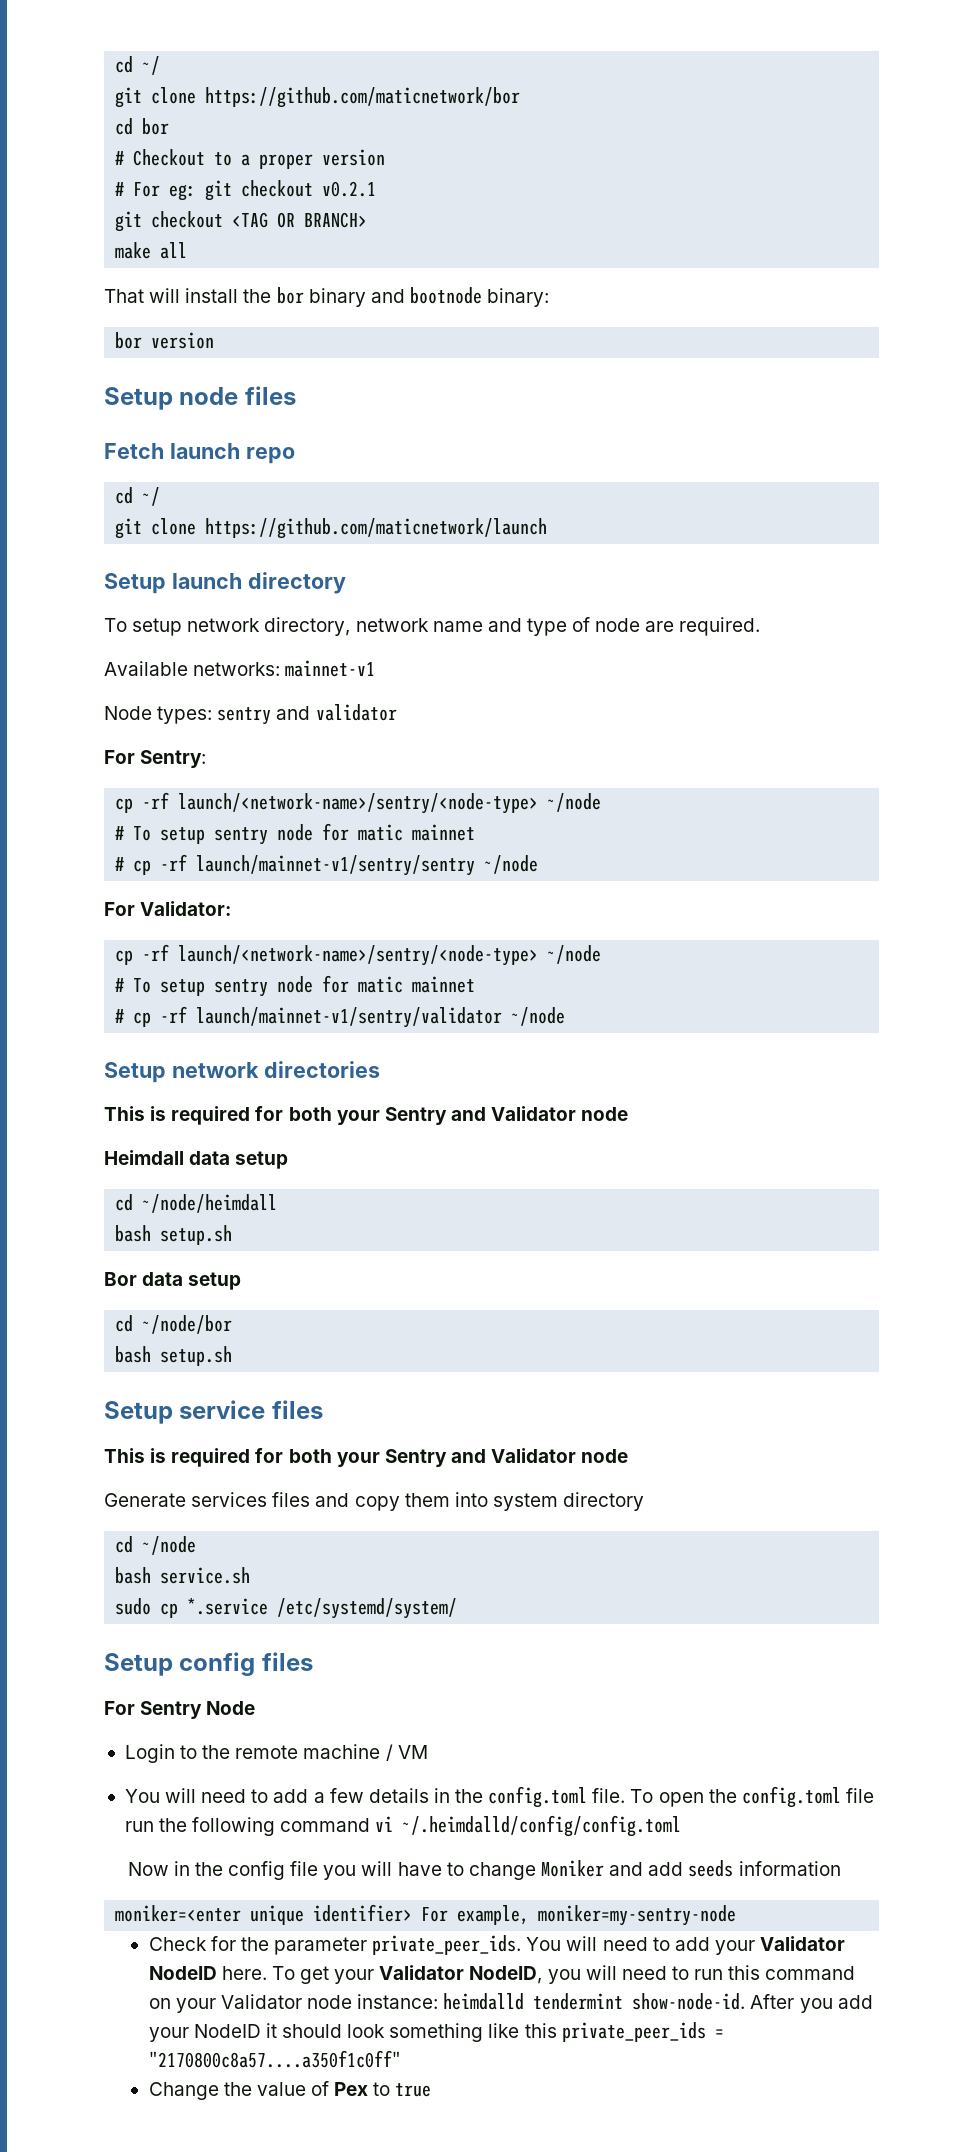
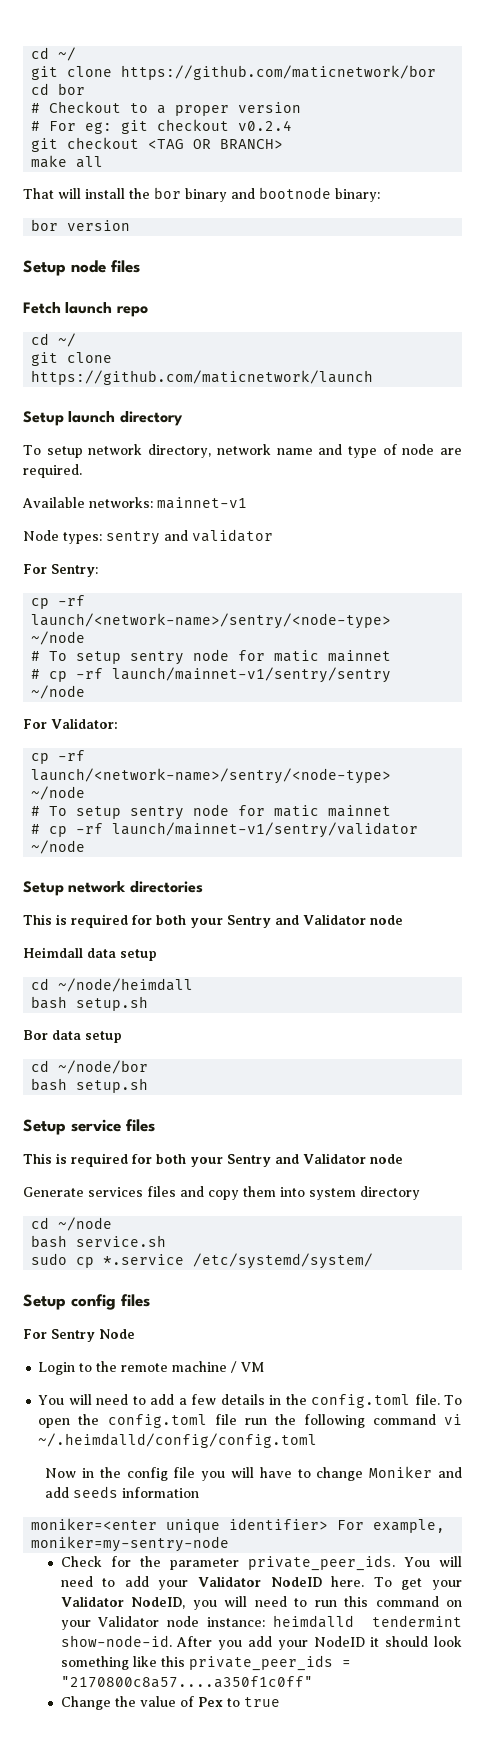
- # For eg: git checkout v0.2.1
+ # For eg: git checkout v0.2.4

